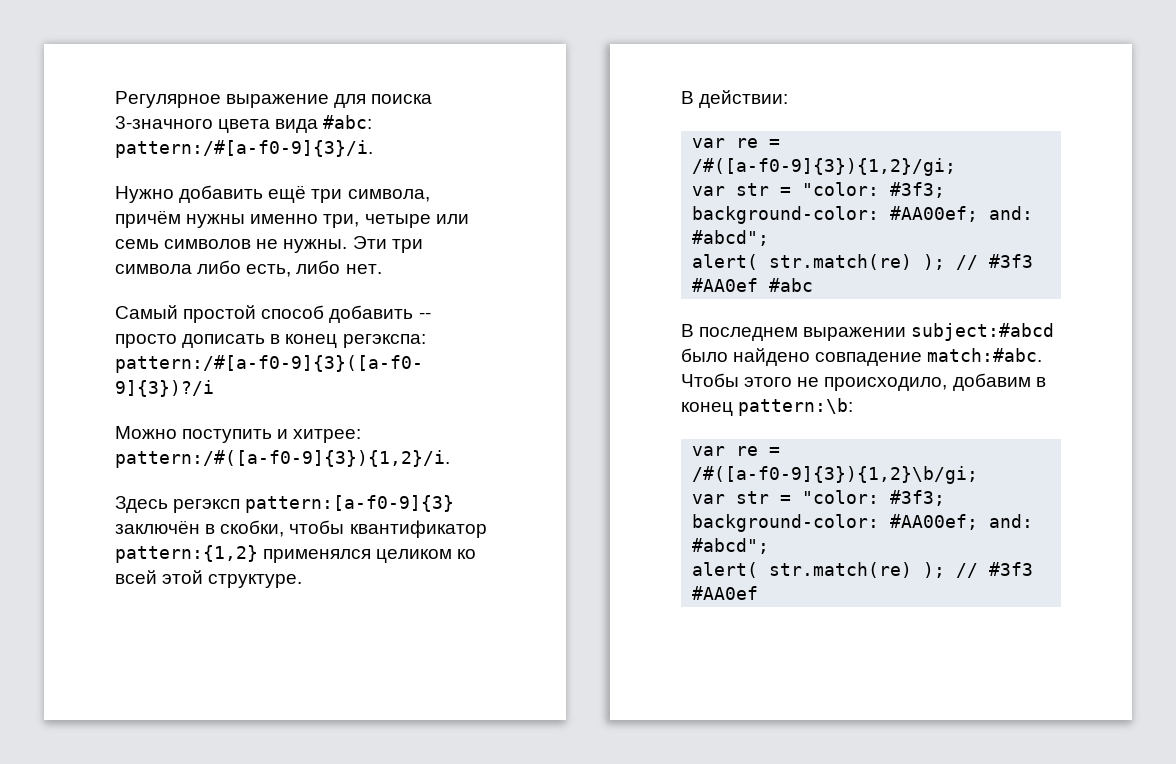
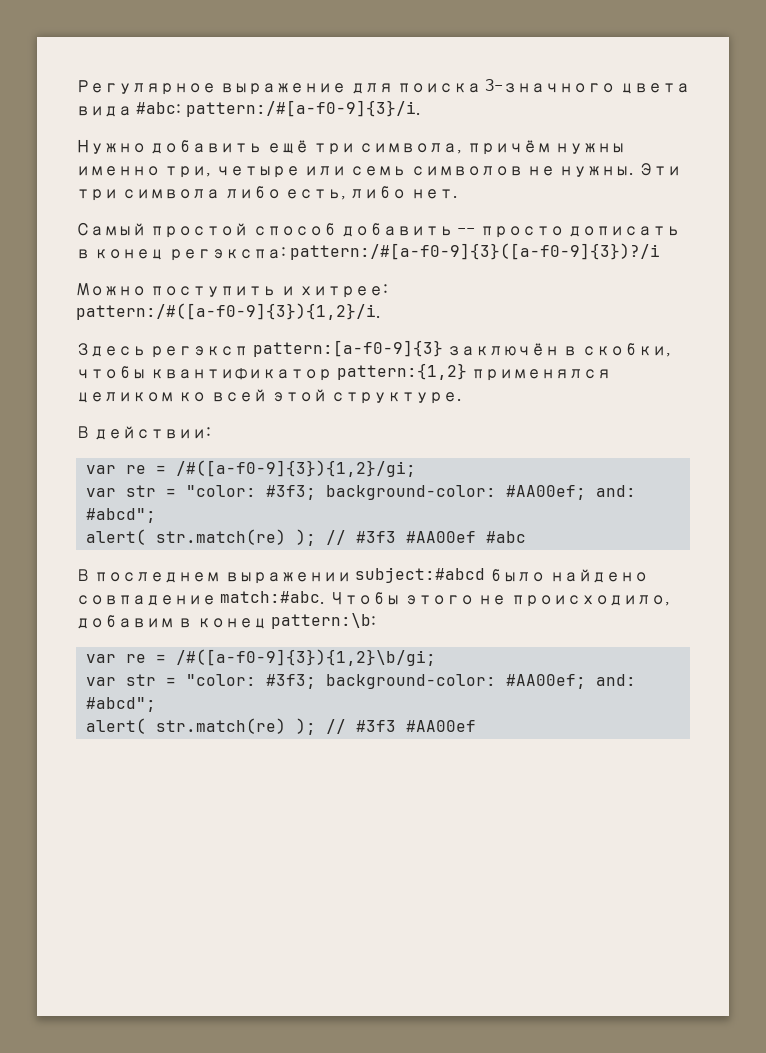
- alert( str.match(re) ); // #3f3 #AA0ef #abc
+ alert( str.match(re) ); // #3f3 #AA00ef #abc
  var re = /#([a-f0-9]{3}){1,2}\b/gi;
  var str = "color: #3f3; background-color: #AA00ef; and: #abcd";
- alert( str.match(re) ); // #3f3 #AA0ef
+ alert( str.match(re) ); // #3f3 #AA00ef

